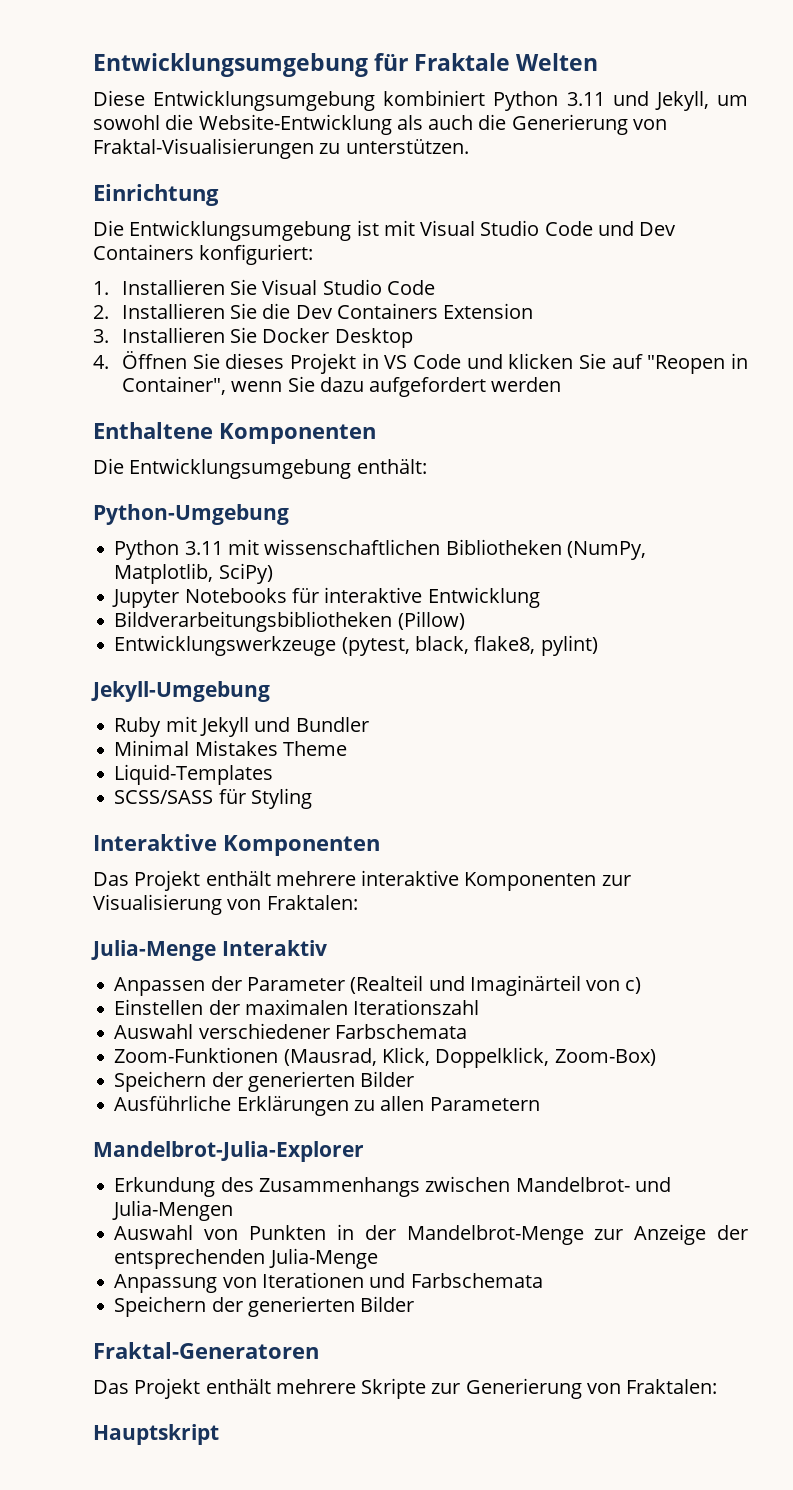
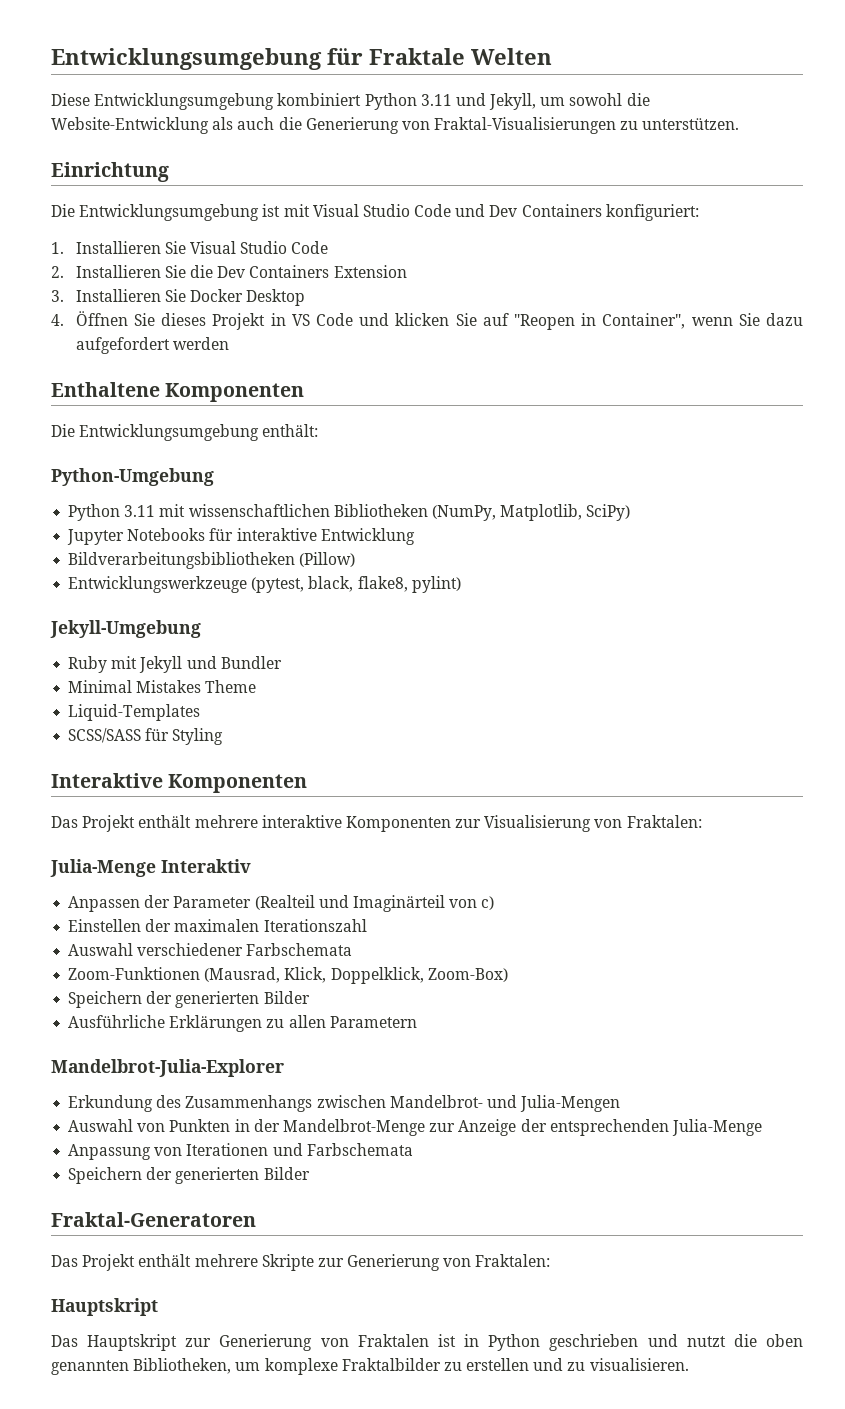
+ Das Hauptskript zur Generierung von Fraktalen ist in Python geschrieben und nutzt die oben genannten Bibliotheken, um komplexe Fraktalbilder zu erstellen und zu visualisieren.

